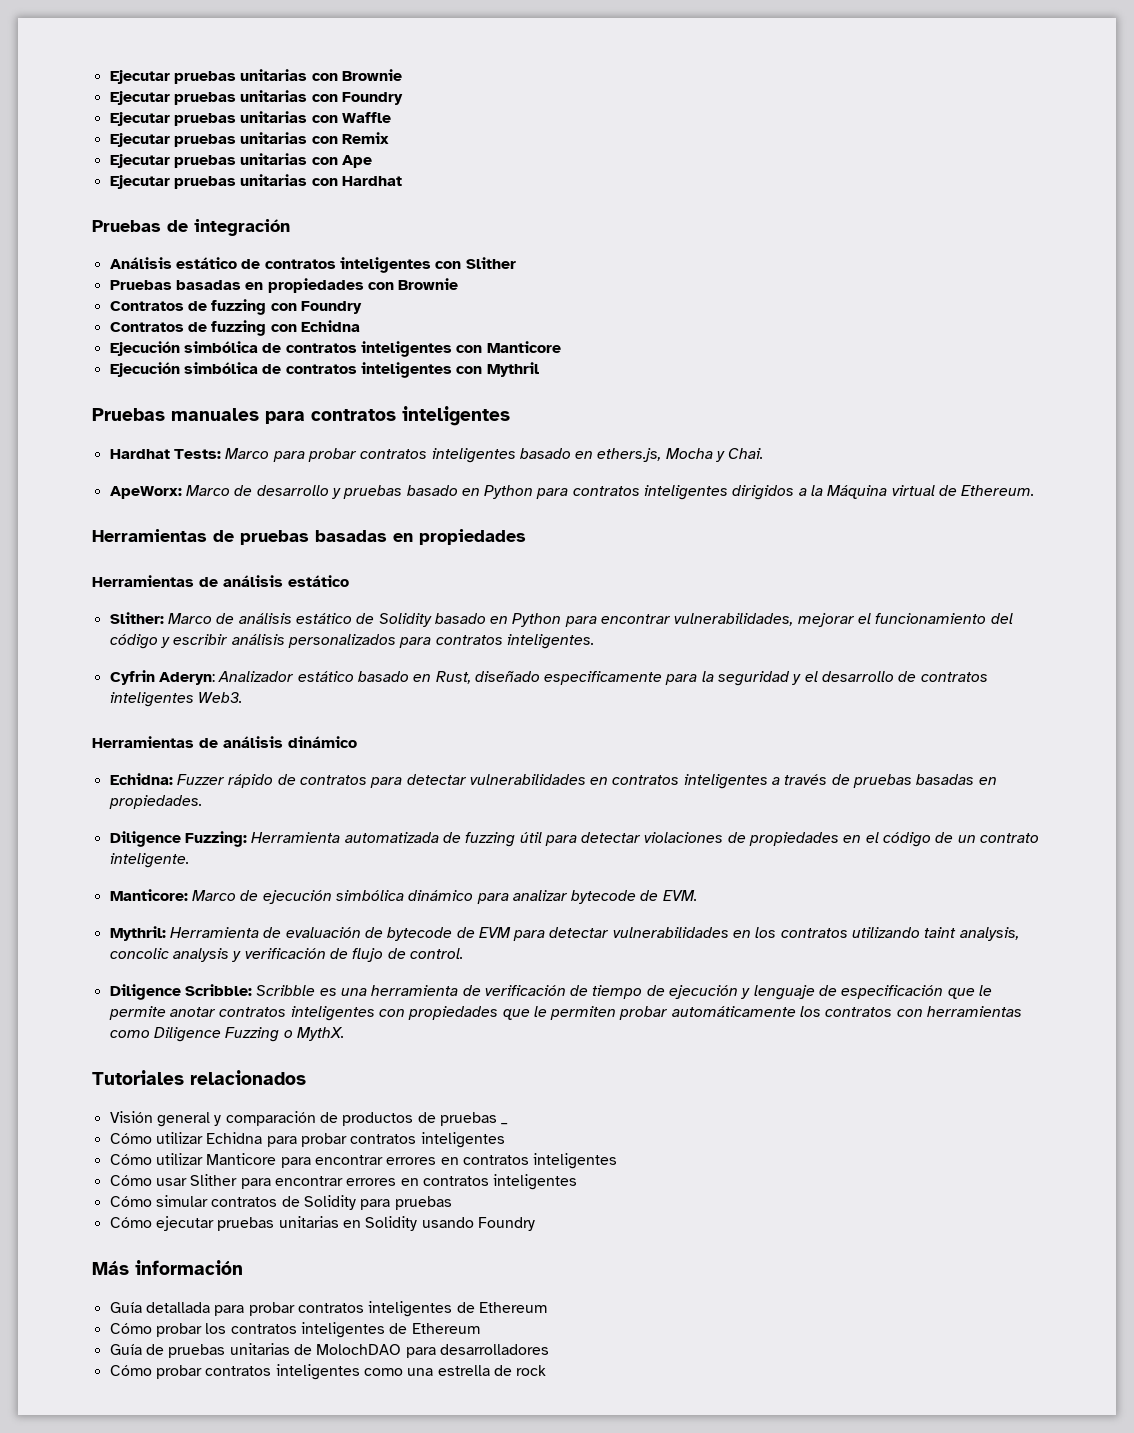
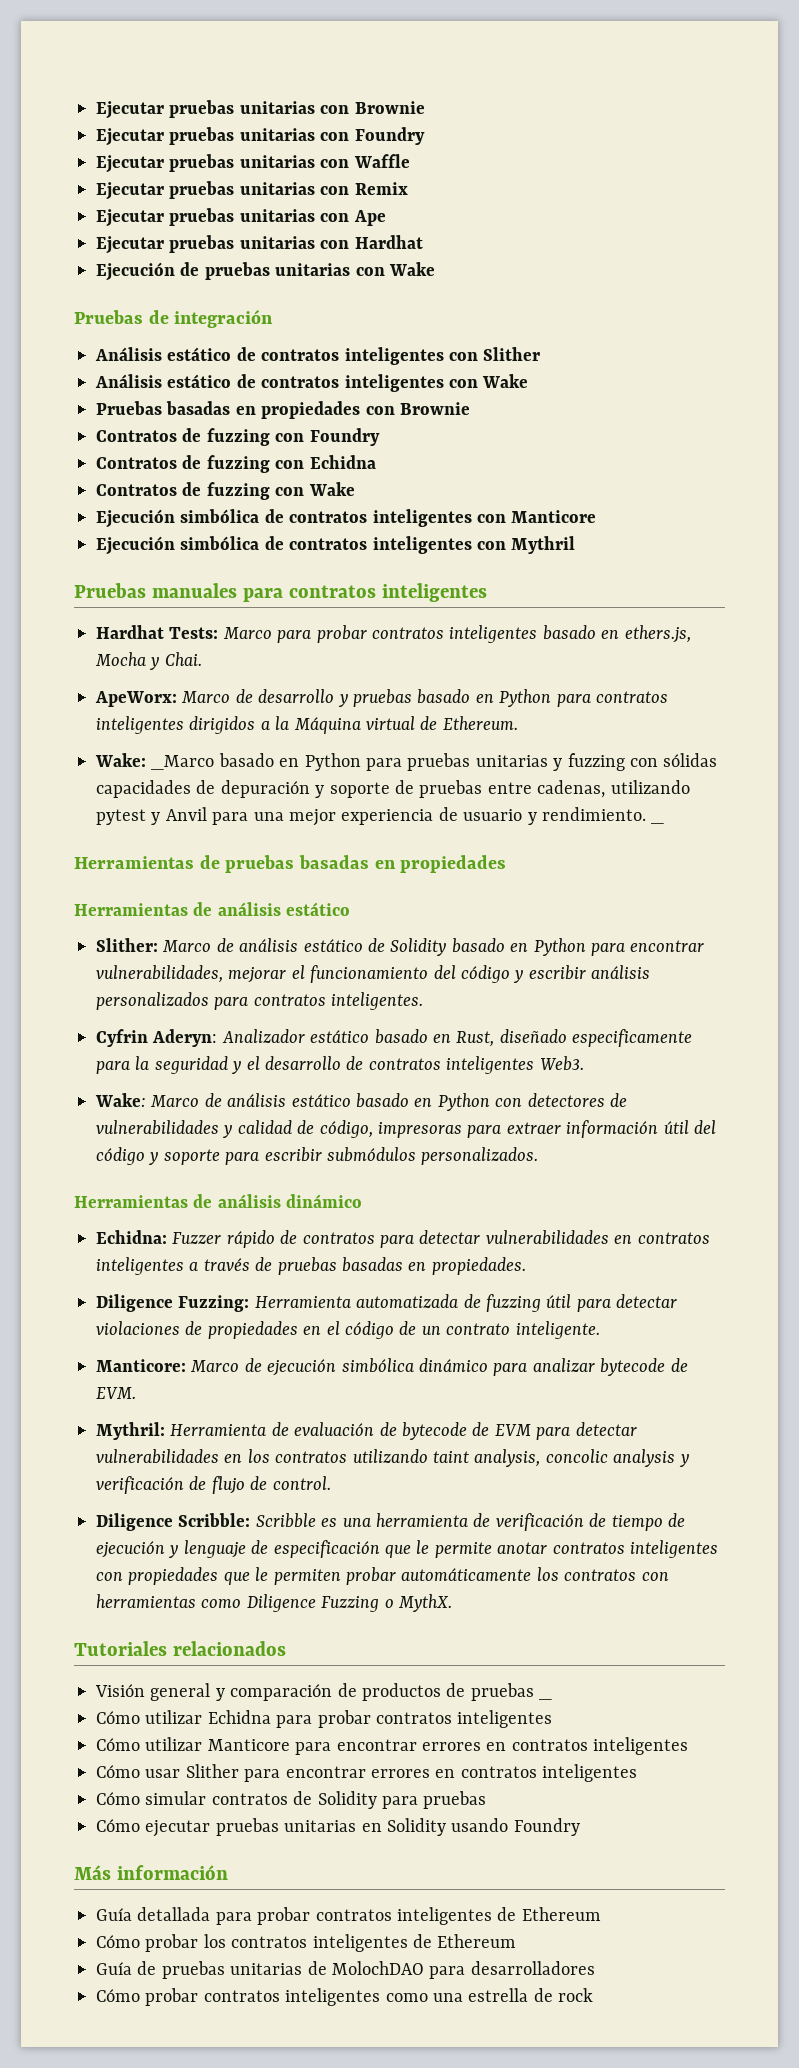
+ Ejecución de pruebas unitarias con Wake
+ Análisis estático de contratos inteligentes con Wake
+ Contratos de fuzzing con Wake
+ Wake: _Marco basado en Python para pruebas unitarias y fuzzing con sólidas capacidades de depuración y soporte de pruebas entre cadenas, utilizando pytest y Anvil para una mejor experiencia de usuario y rendimiento. _
+ Wake: Marco de análisis estático basado en Python con detectores de vulnerabilidades y calidad de código, impresoras para extraer información útil del código y soporte para escribir submódulos personalizados.

